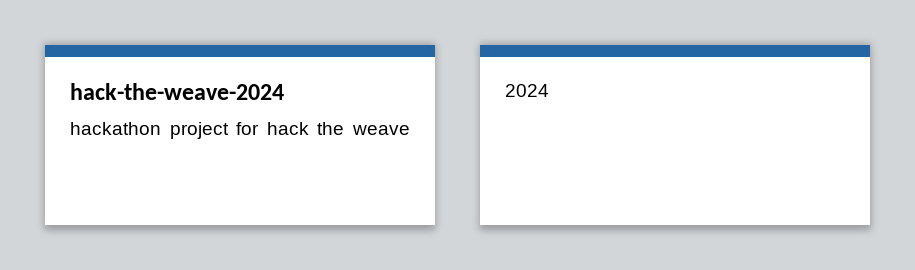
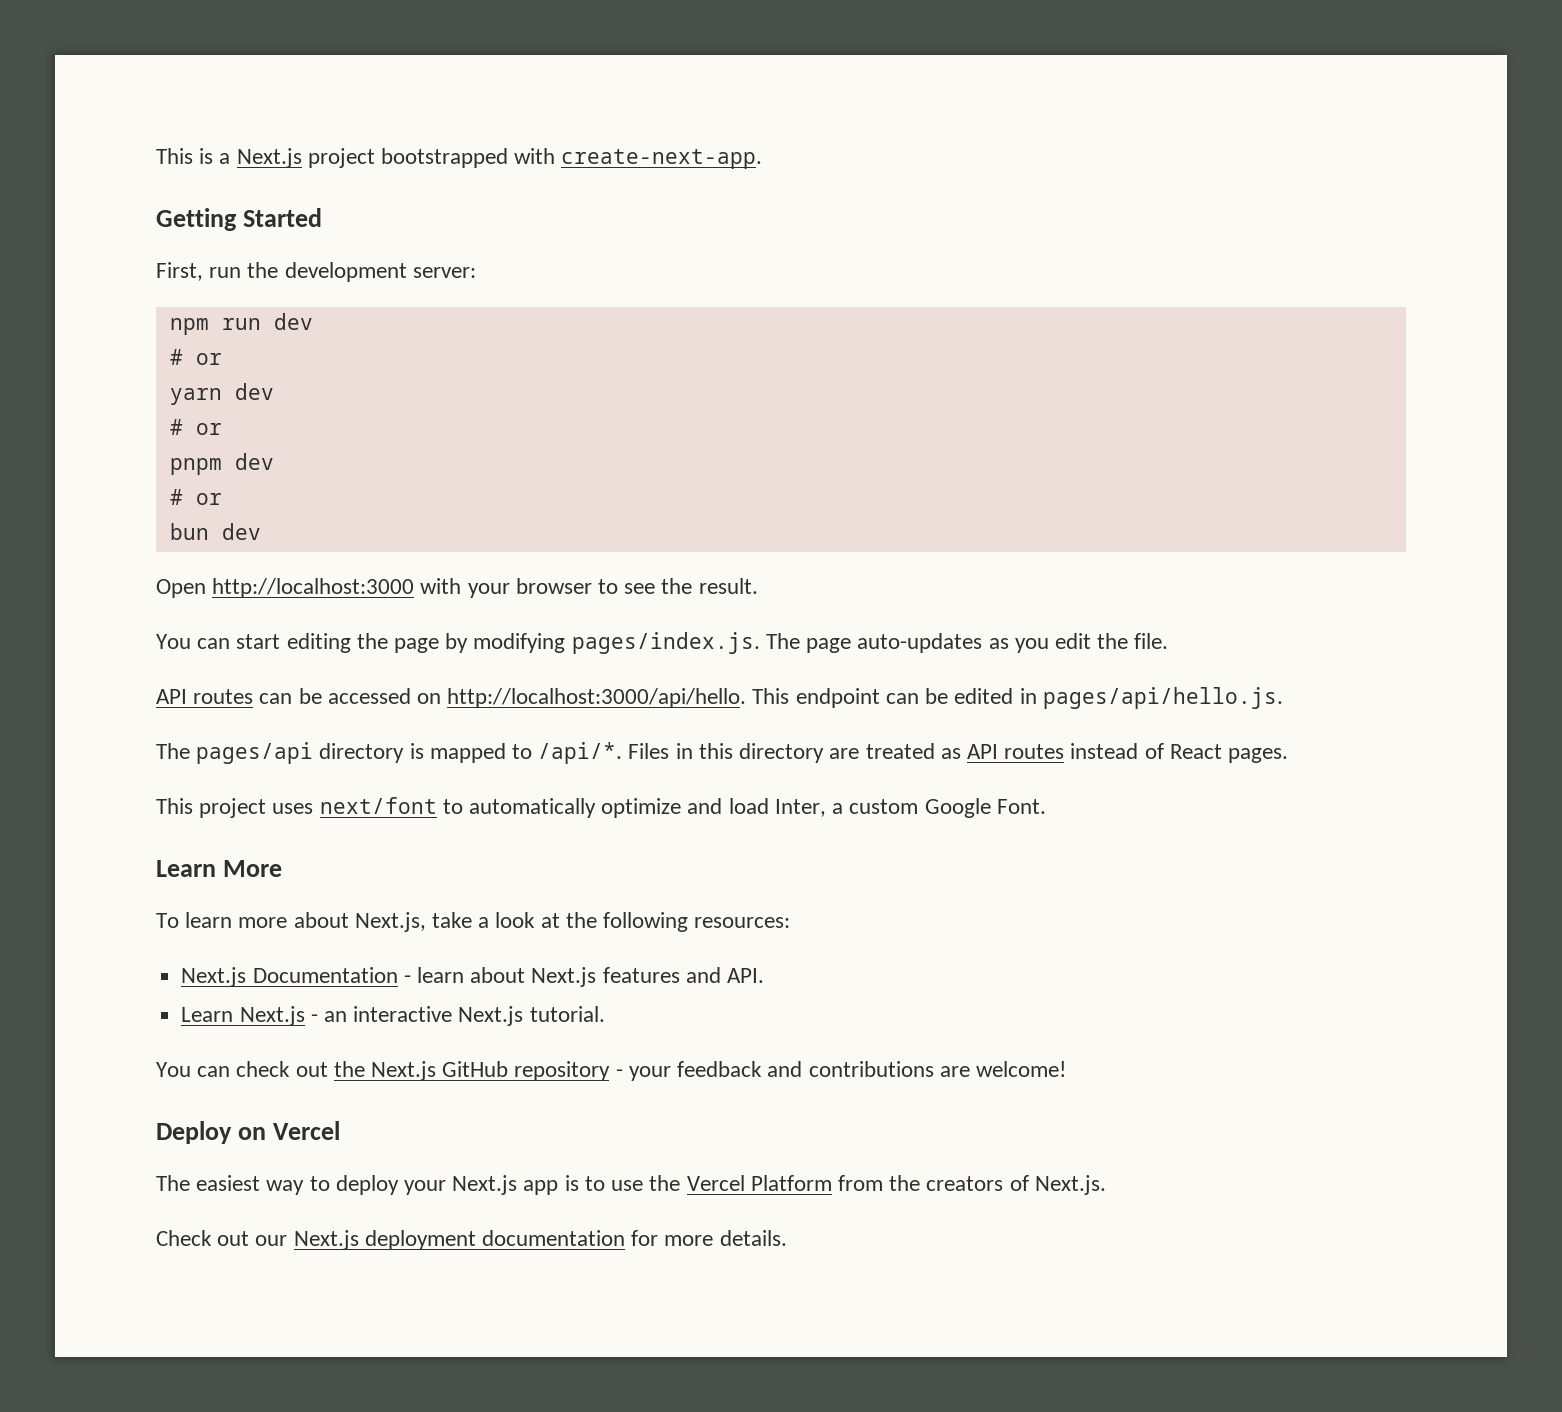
- hack-the-weave-2024
- hackathon project for hack the weave 2024
+ This is a Next.js project bootstrapped with create-next-app.
+ Getting Started
+ First, run the development server:
+ npm run dev
+ # or
+ yarn dev
+ # or
+ pnpm dev
+ # or
+ bun dev
+ Open http://localhost:3000 with your browser to see the result.
+ You can start editing the page by modifying pages/index.js. The page auto-updates as you edit the file.
+ API routes can be accessed on http://localhost:3000/api/hello. This endpoint can be edited in pages/api/hello.js.
+ The pages/api directory is mapped to /api/*. Files in this directory are treated as API routes instead of React pages.
+ This project uses next/font to automatically optimize and load Inter, a custom Google Font.
+ Learn More
+ To learn more about Next.js, take a look at the following resources:
+ Next.js Documentation - learn about Next.js features and API.
+ Learn Next.js - an interactive Next.js tutorial.
+ You can check out the Next.js GitHub repository - your feedback and contributions are welcome!
+ Deploy on Vercel
+ The easiest way to deploy your Next.js app is to use the Vercel Platform from the creators of Next.js.
+ Check out our Next.js deployment documentation for more details.

